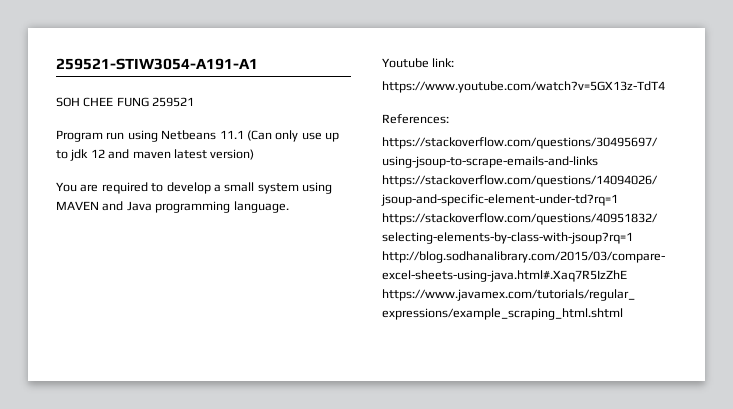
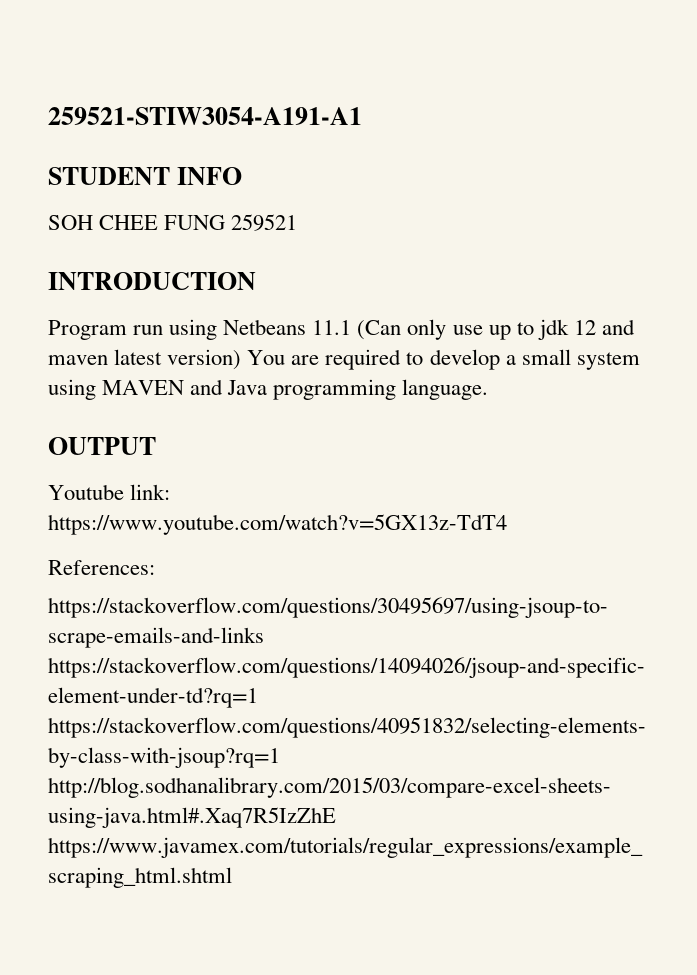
+ STUDENT INFO
+ INTRODUCTION
- Program run using Netbeans 11.1 (Can only use up to jdk 12 and maven latest version)
- You are required to develop a small system using MAVEN and Java programming language.
+ Program run using Netbeans 11.1 (Can only use up to jdk 12 and maven latest version) You are required to develop a small system using MAVEN and Java programming language.
+ OUTPUT

